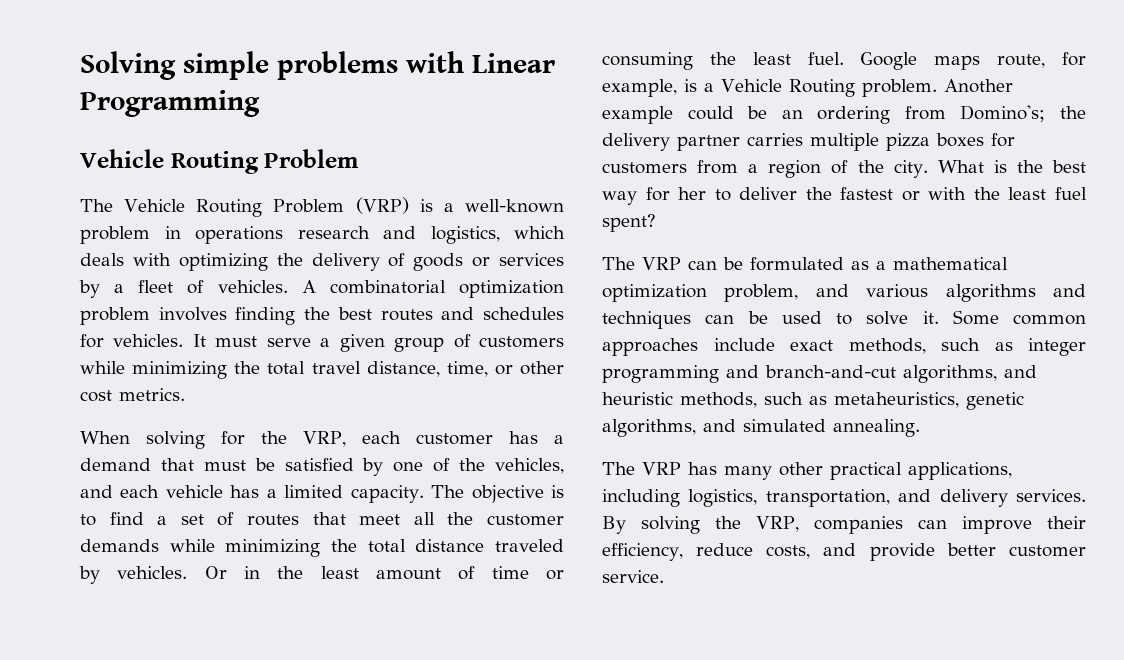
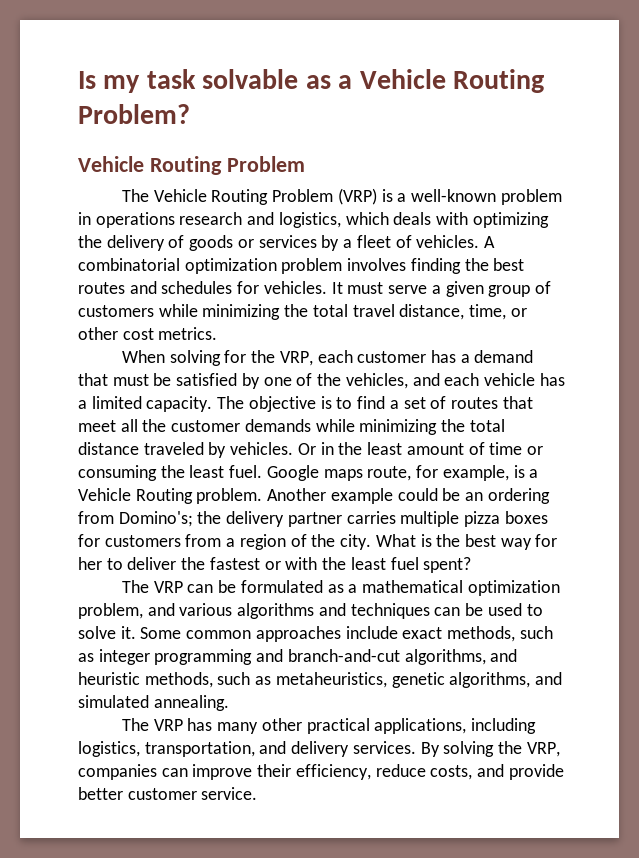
- Solving simple problems with Linear Programming
+ Is my task solvable as a Vehicle Routing Problem?

